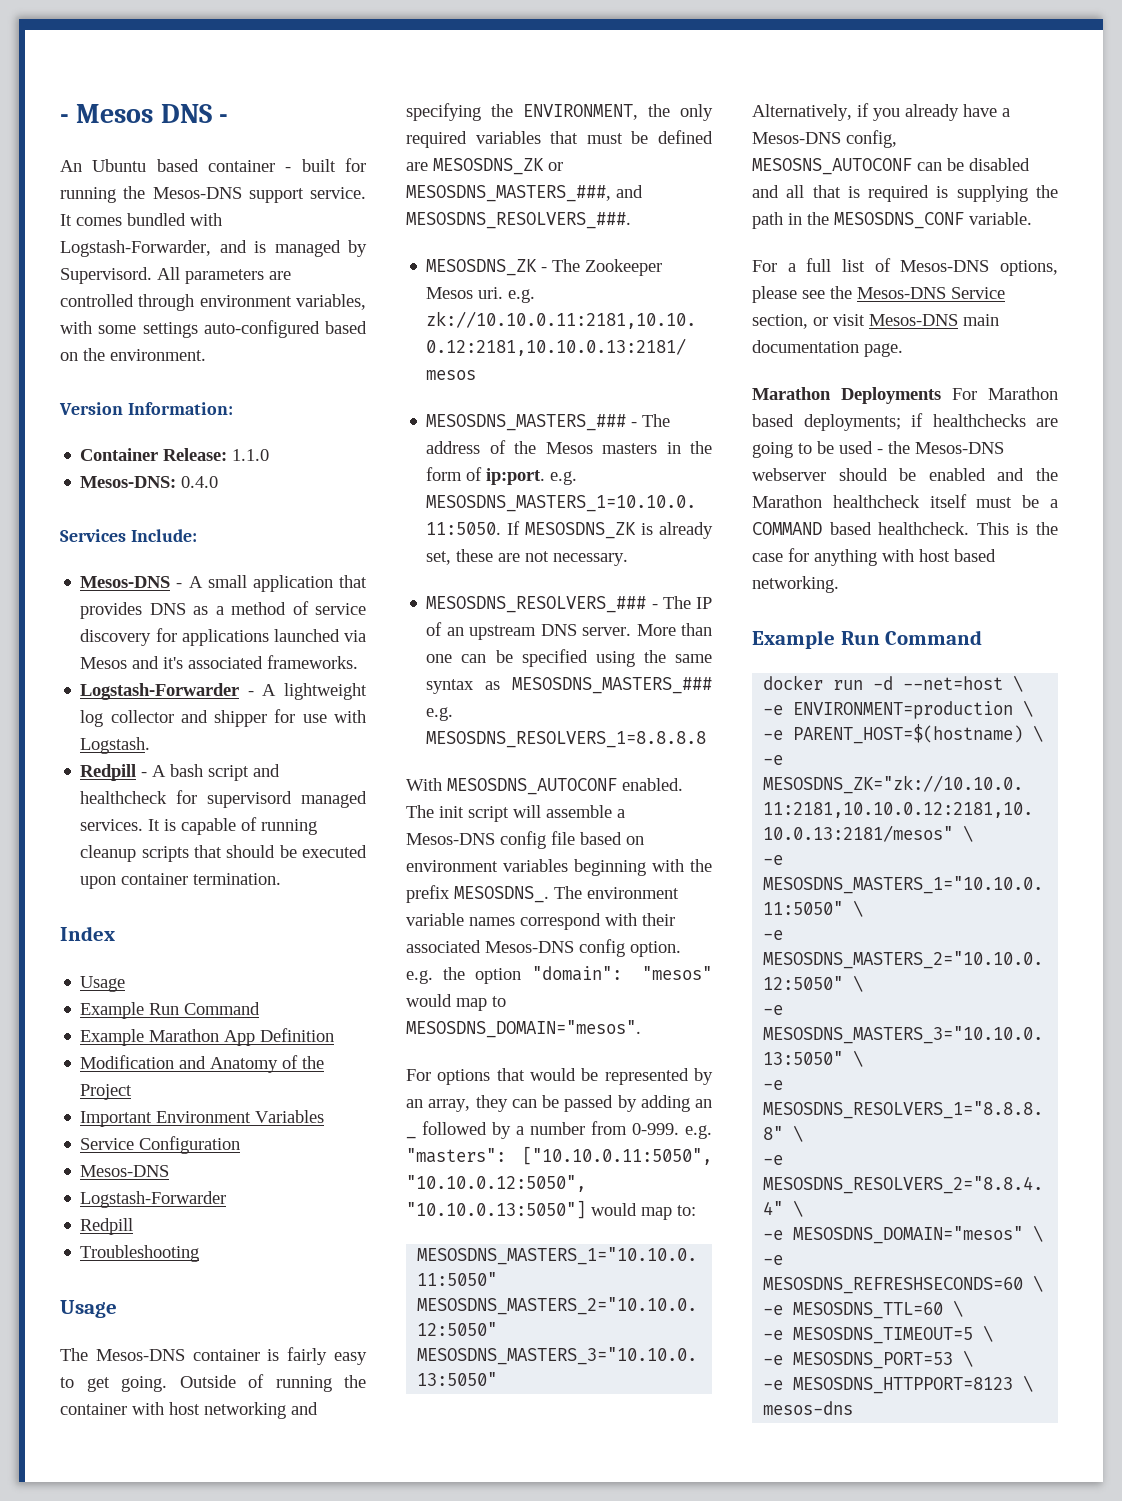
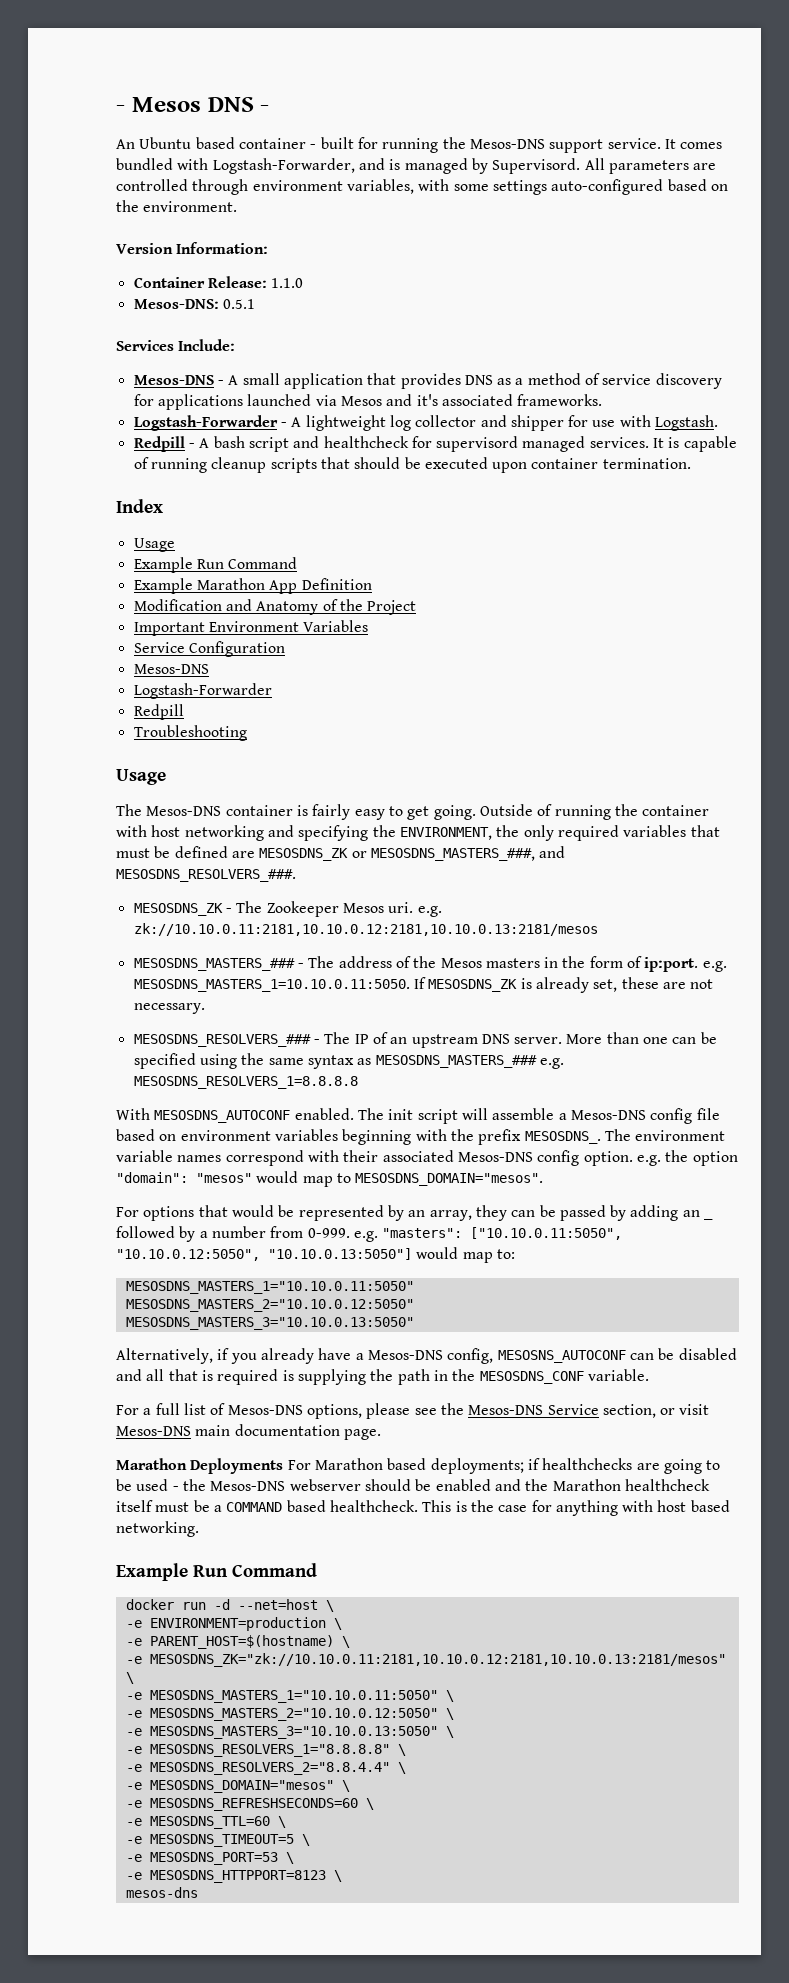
- Mesos-DNS: 0.4.0
+ Mesos-DNS: 0.5.1

